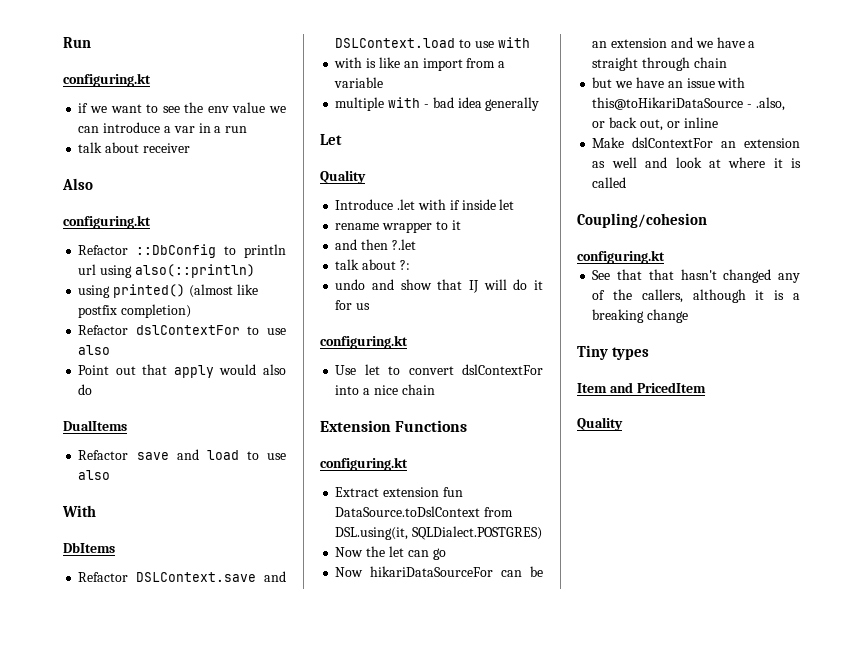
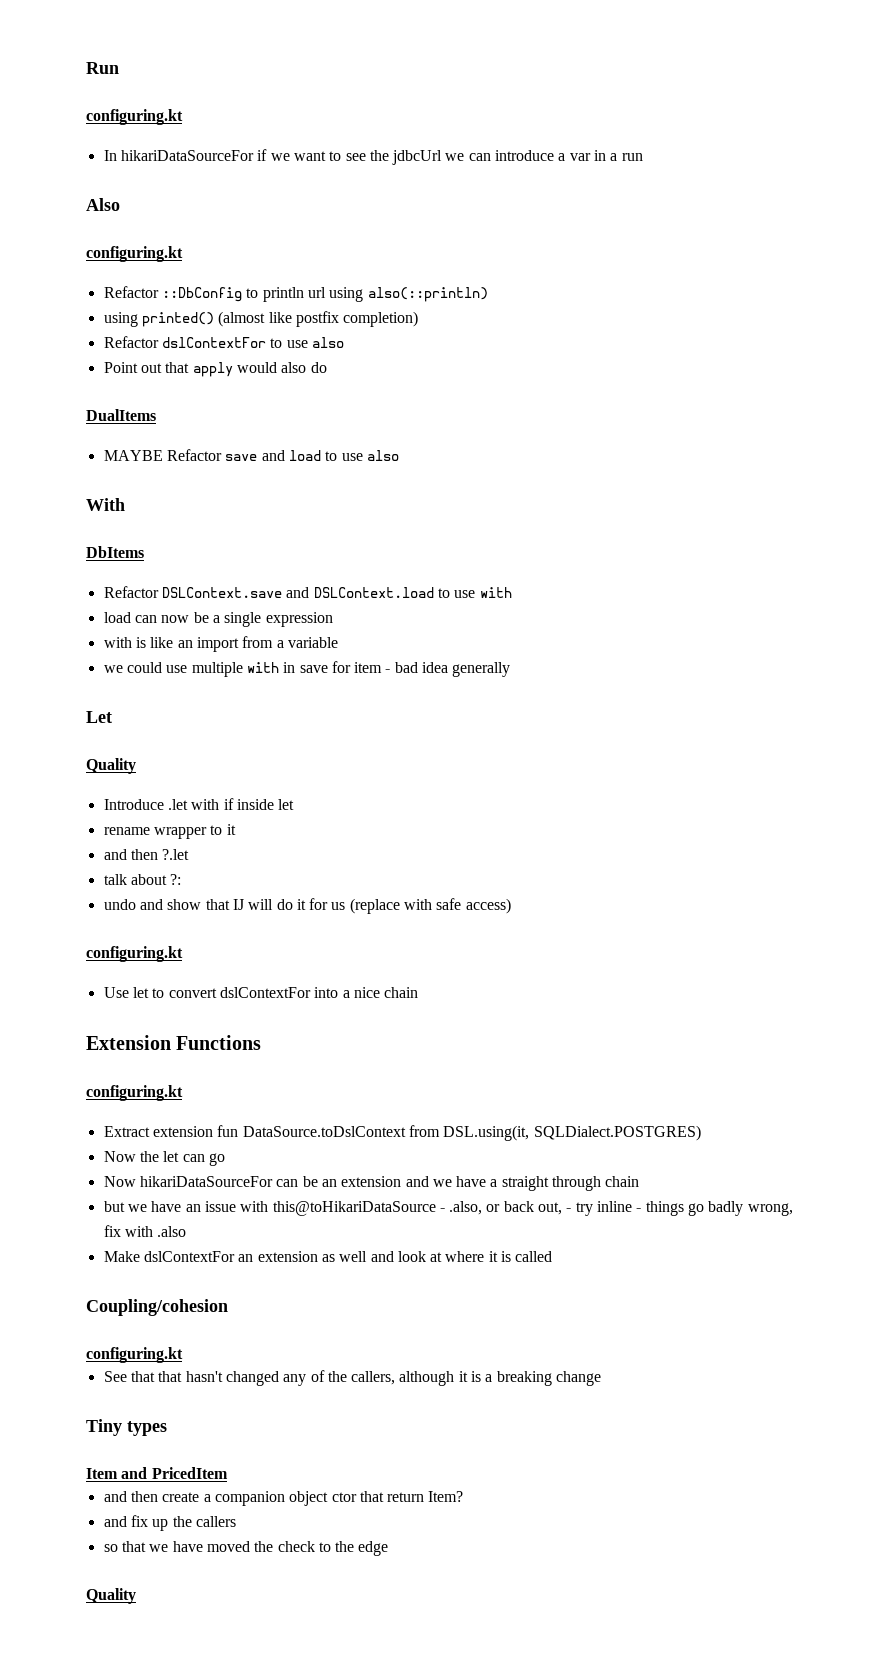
- if we want to see the env value we can introduce a var in a run
+ In hikariDataSourceFor if we want to see the jdbcUrl we can introduce a var in a run
- talk about receiver
- Refactor save and load to use also
+ MAYBE Refactor save and load to use also
+ load can now be a single expression
- multiple with - bad idea generally
+ we could use multiple with in save for item - bad idea generally
- undo and show that IJ will do it for us
+ undo and show that IJ will do it for us (replace with safe access)
- but we have an issue with this@toHikariDataSource - .also, or back out, or inline
+ but we have an issue with this@toHikariDataSource - .also, or back out, - try inline - things go badly wrong, fix with .also
+ and then create a companion object ctor that return Item?
+ and fix up the callers
+ so that we have moved the check to the edge

